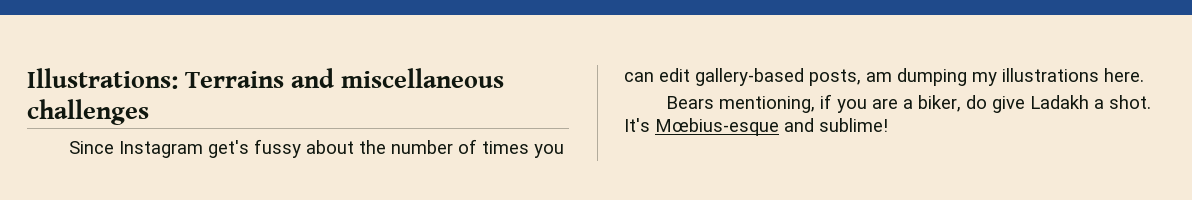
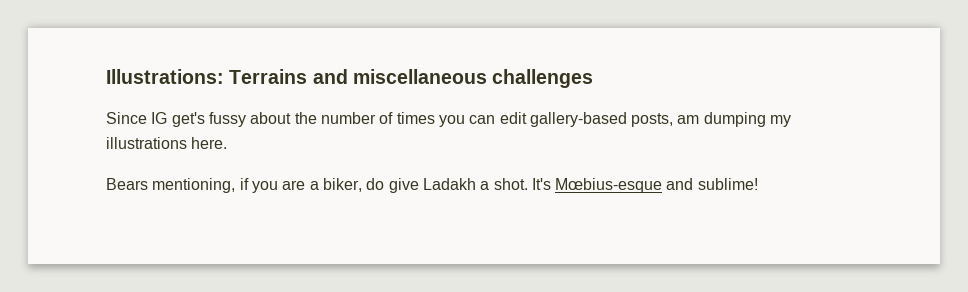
- Since Instagram get's fussy about the number of times you can edit gallery-based posts, am dumping my illustrations here.
+ Since IG get's fussy about the number of times you can edit gallery-based posts, am dumping my illustrations here.

